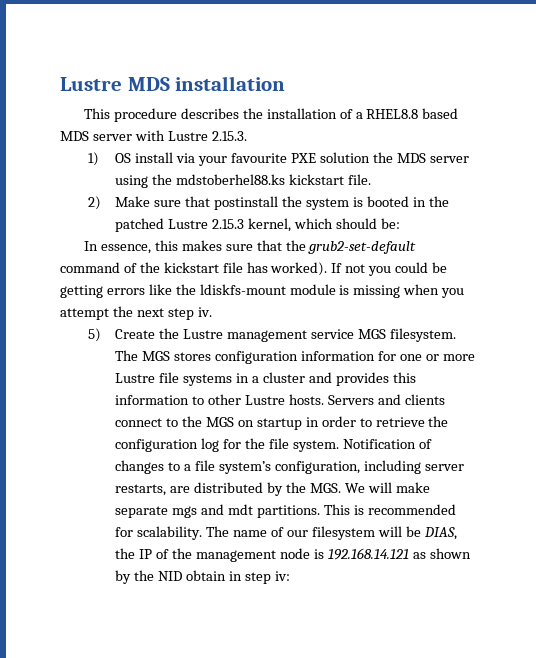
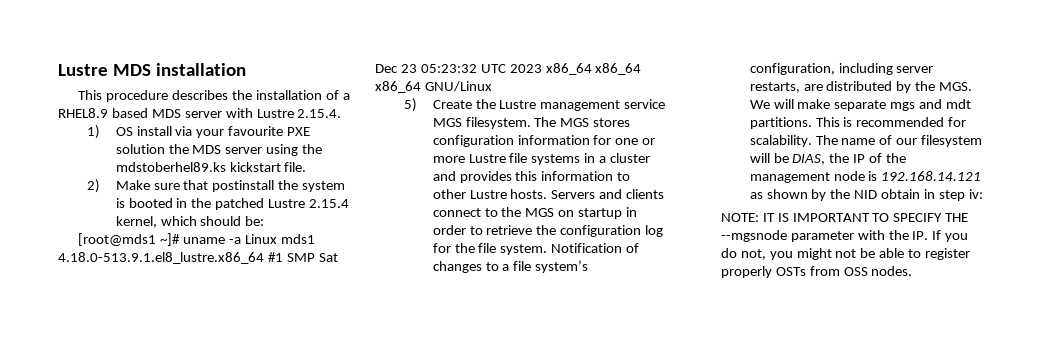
- This procedure describes the installation of a RHEL8.8 based MDS server with Lustre 2.15.3.
+ This procedure describes the installation of a RHEL8.9 based MDS server with Lustre 2.15.4.
- 1) OS install via your favourite PXE solution the MDS server using the mdstoberhel88.ks kickstart file.
+ 1) OS install via your favourite PXE solution the MDS server using the mdstoberhel89.ks kickstart file.
- 2) Make sure that postinstall the system is booted in the patched Lustre 2.15.3 kernel, which should be:
+ 2) Make sure that postinstall the system is booted in the patched Lustre 2.15.4 kernel, which should be:
- In essence, this makes sure that the grub2-set-default command of the kickstart file has worked). If not you could be getting errors like the ldiskfs-mount module is missing when you attempt the next step iv.
+ [root@mds1 ~]# uname -a Linux mds1 4.18.0-513.9.1.el8_lustre.x86_64 #1 SMP Sat Dec 23 05:23:32 UTC 2023 x86_64 x86_64 x86_64 GNU/Linux
+ NOTE: IT IS IMPORTANT TO SPECIFY THE --mgsnode parameter with the IP. If you do not, you might not be able to register properly OSTs from OSS nodes.

